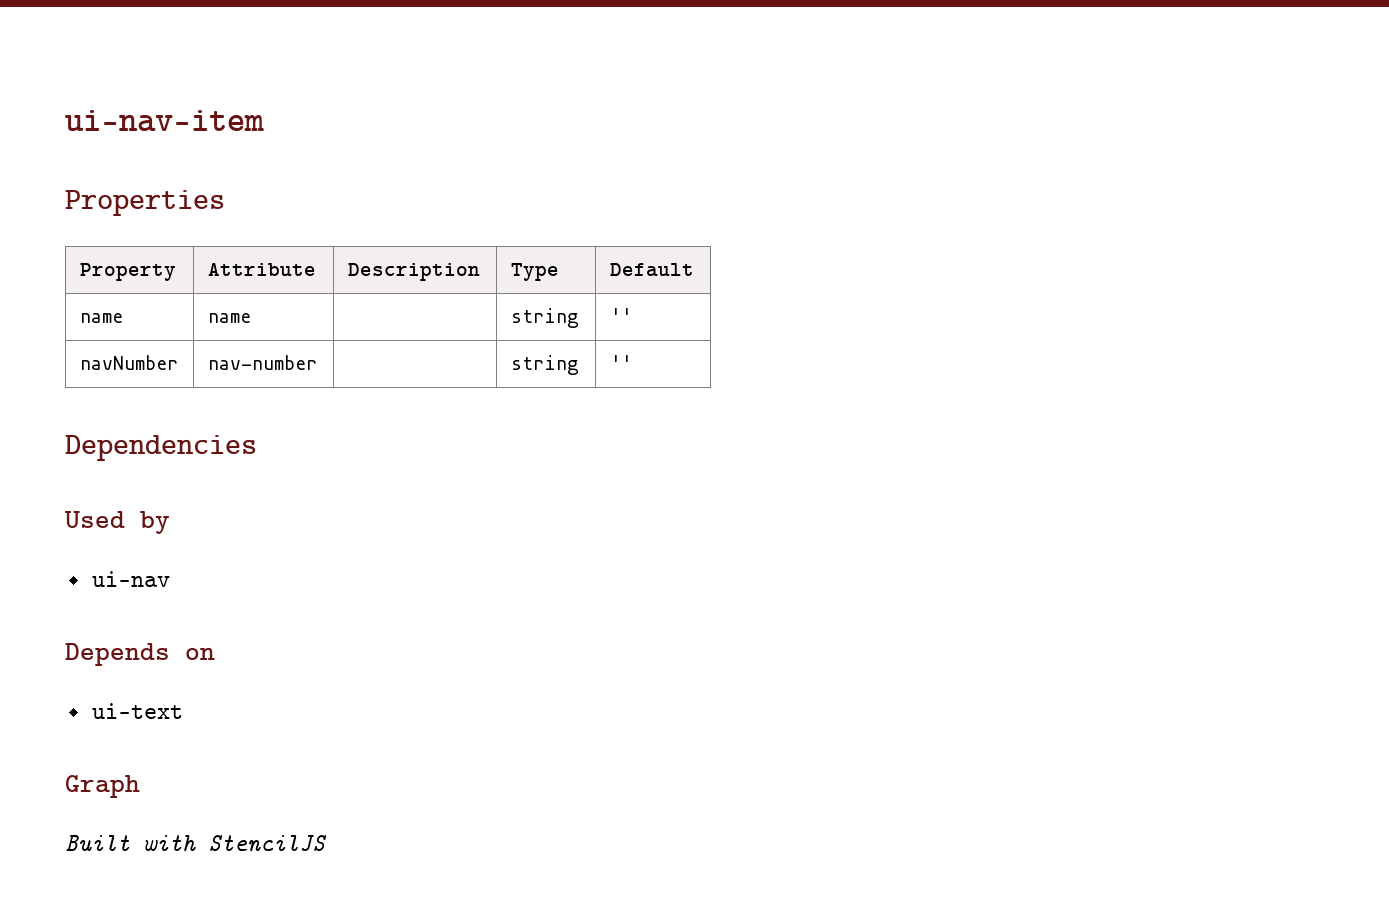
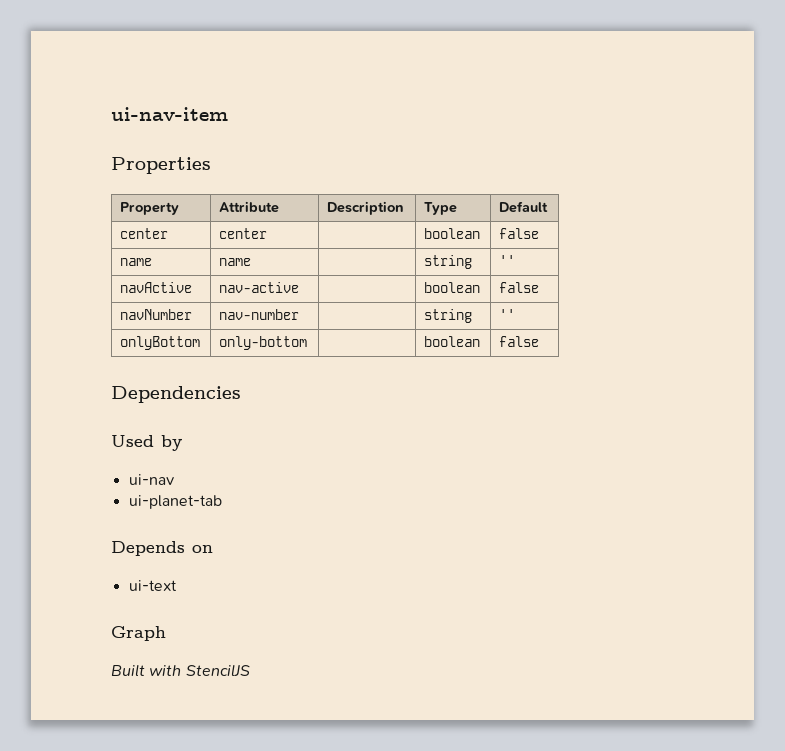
+ center | center | | boolean | false
+ navActive | nav-active | | boolean | false
+ onlyBottom | only-bottom | | boolean | false
+ ui-planet-tab

